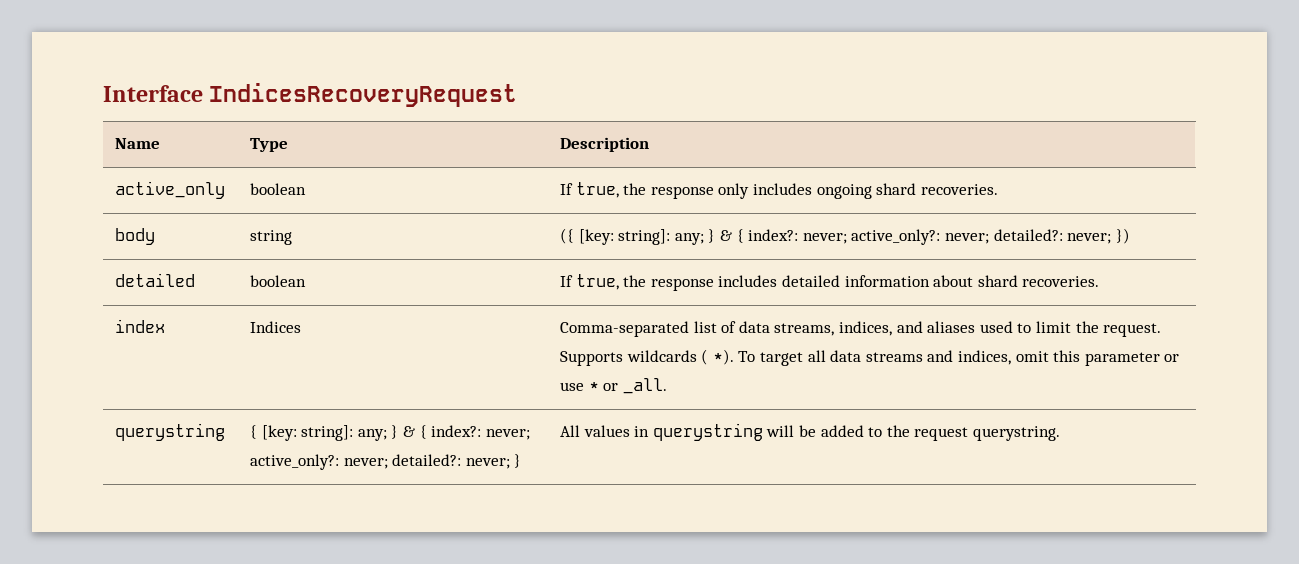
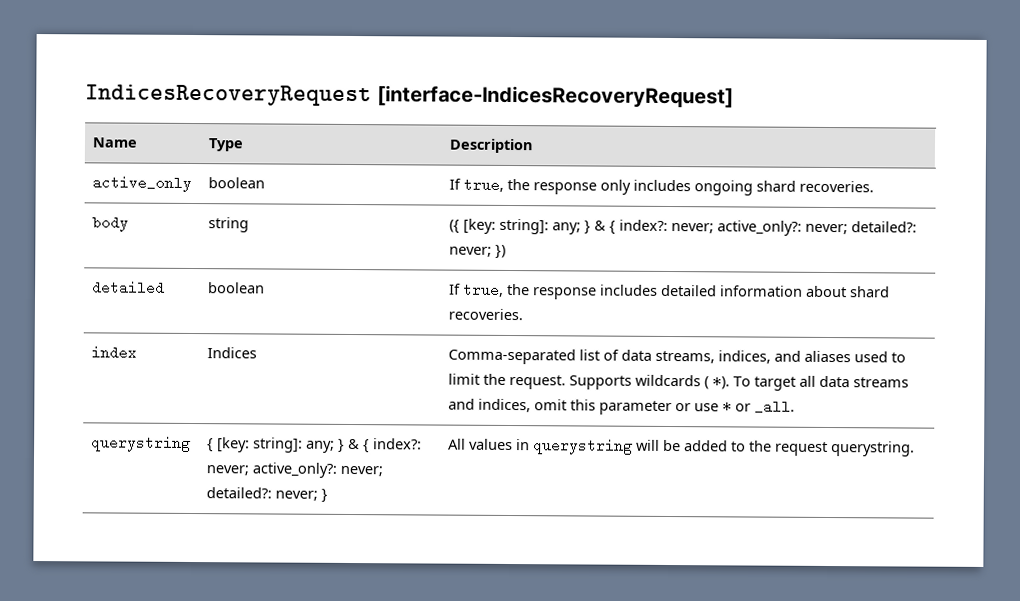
- Interface IndicesRecoveryRequest
+ IndicesRecoveryRequest [interface-IndicesRecoveryRequest]

